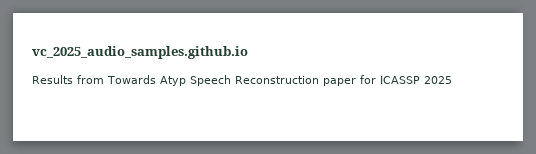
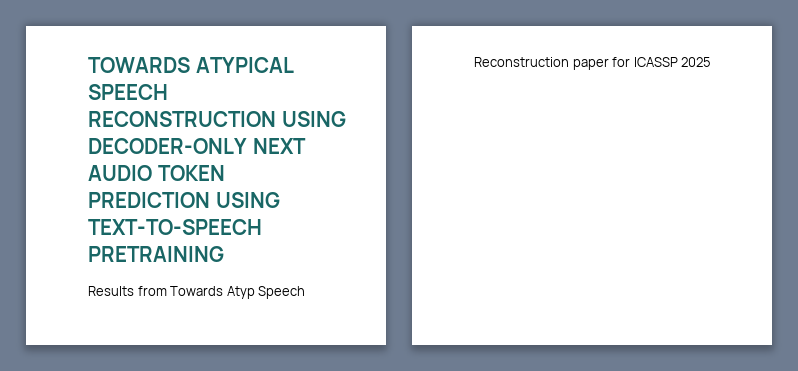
- vc_2025_audio_samples.github.io
+ TOWARDS ATYPICAL SPEECH RECONSTRUCTION USING DECODER-ONLY NEXT AUDIO TOKEN PREDICTION USING TEXT-TO-SPEECH PRETRAINING

